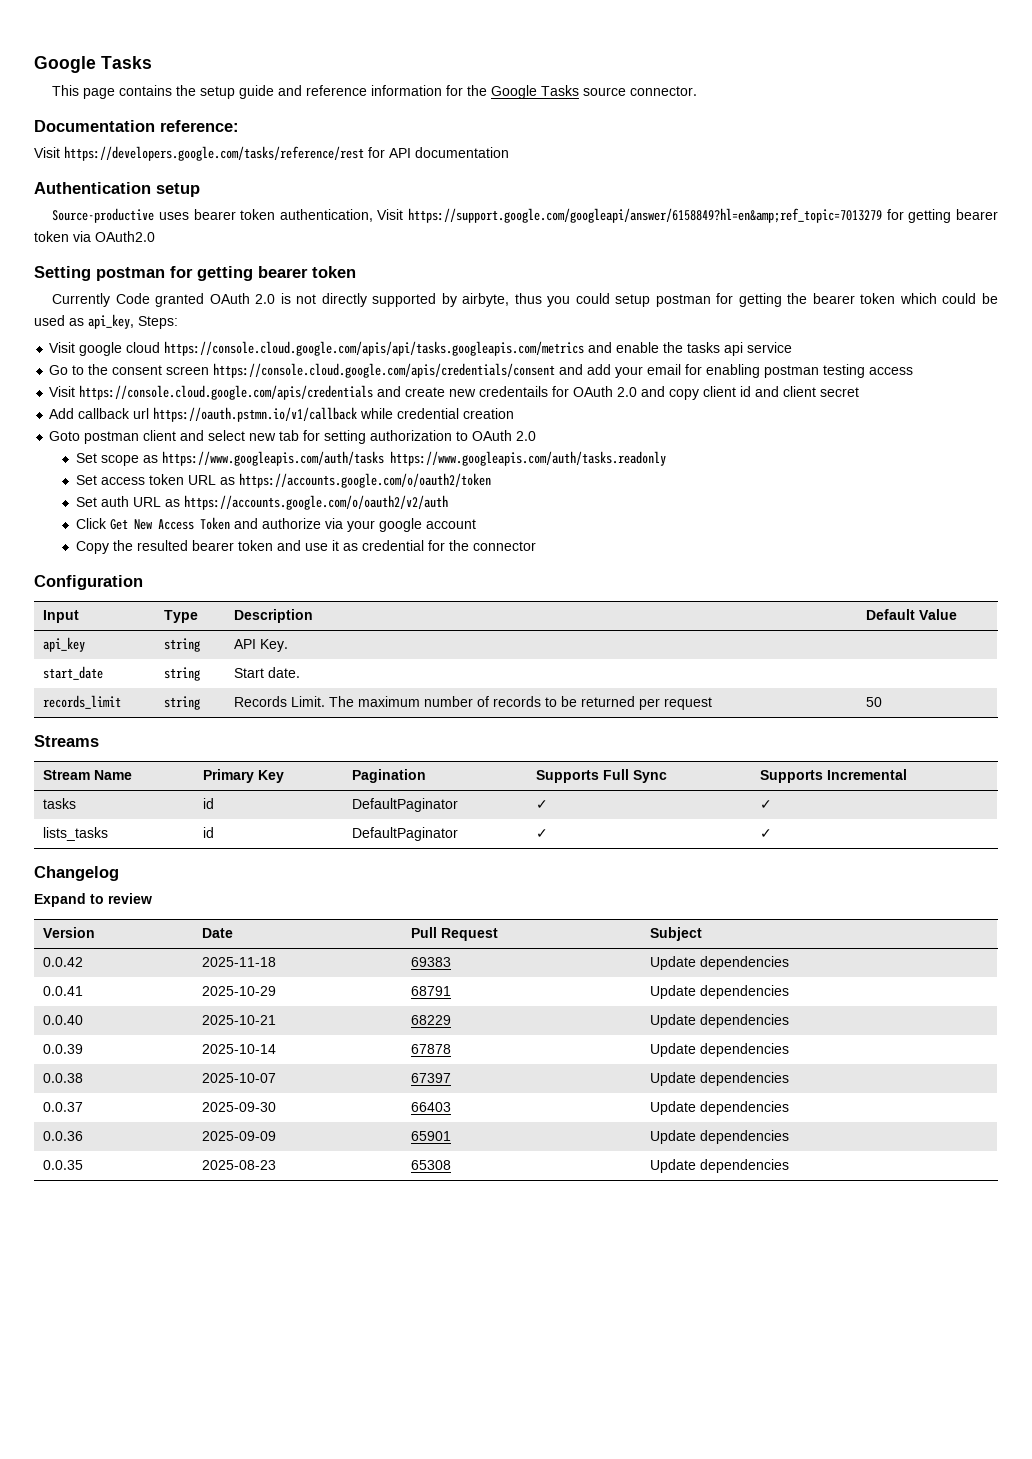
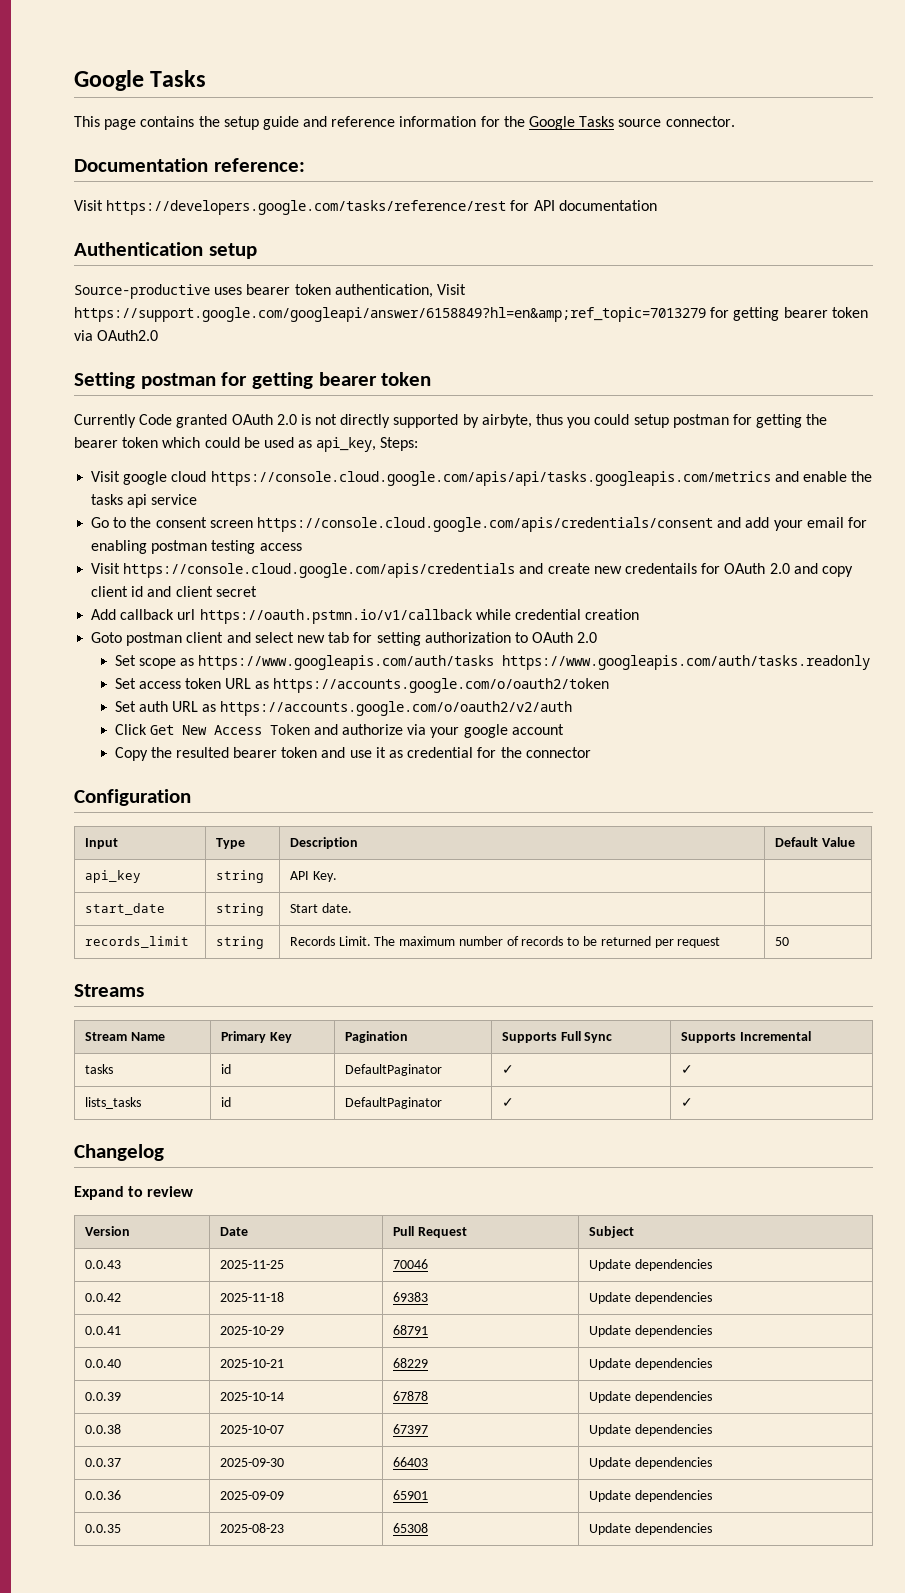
+ 0.0.43 | 2025-11-25 | 70046 | Update dependencies

